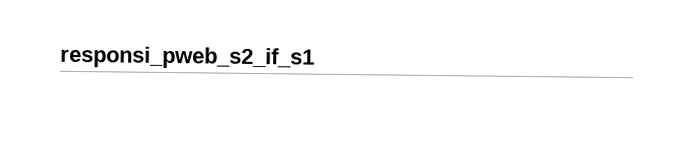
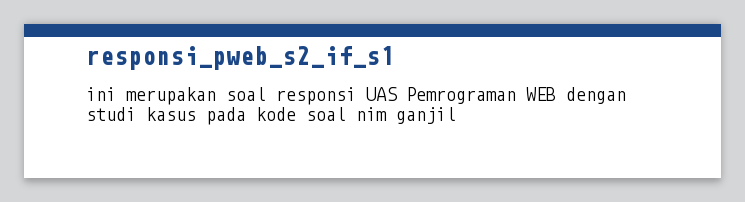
+ ini merupakan soal responsi UAS Pemrograman WEB dengan studi kasus pada kode soal nim ganjil

